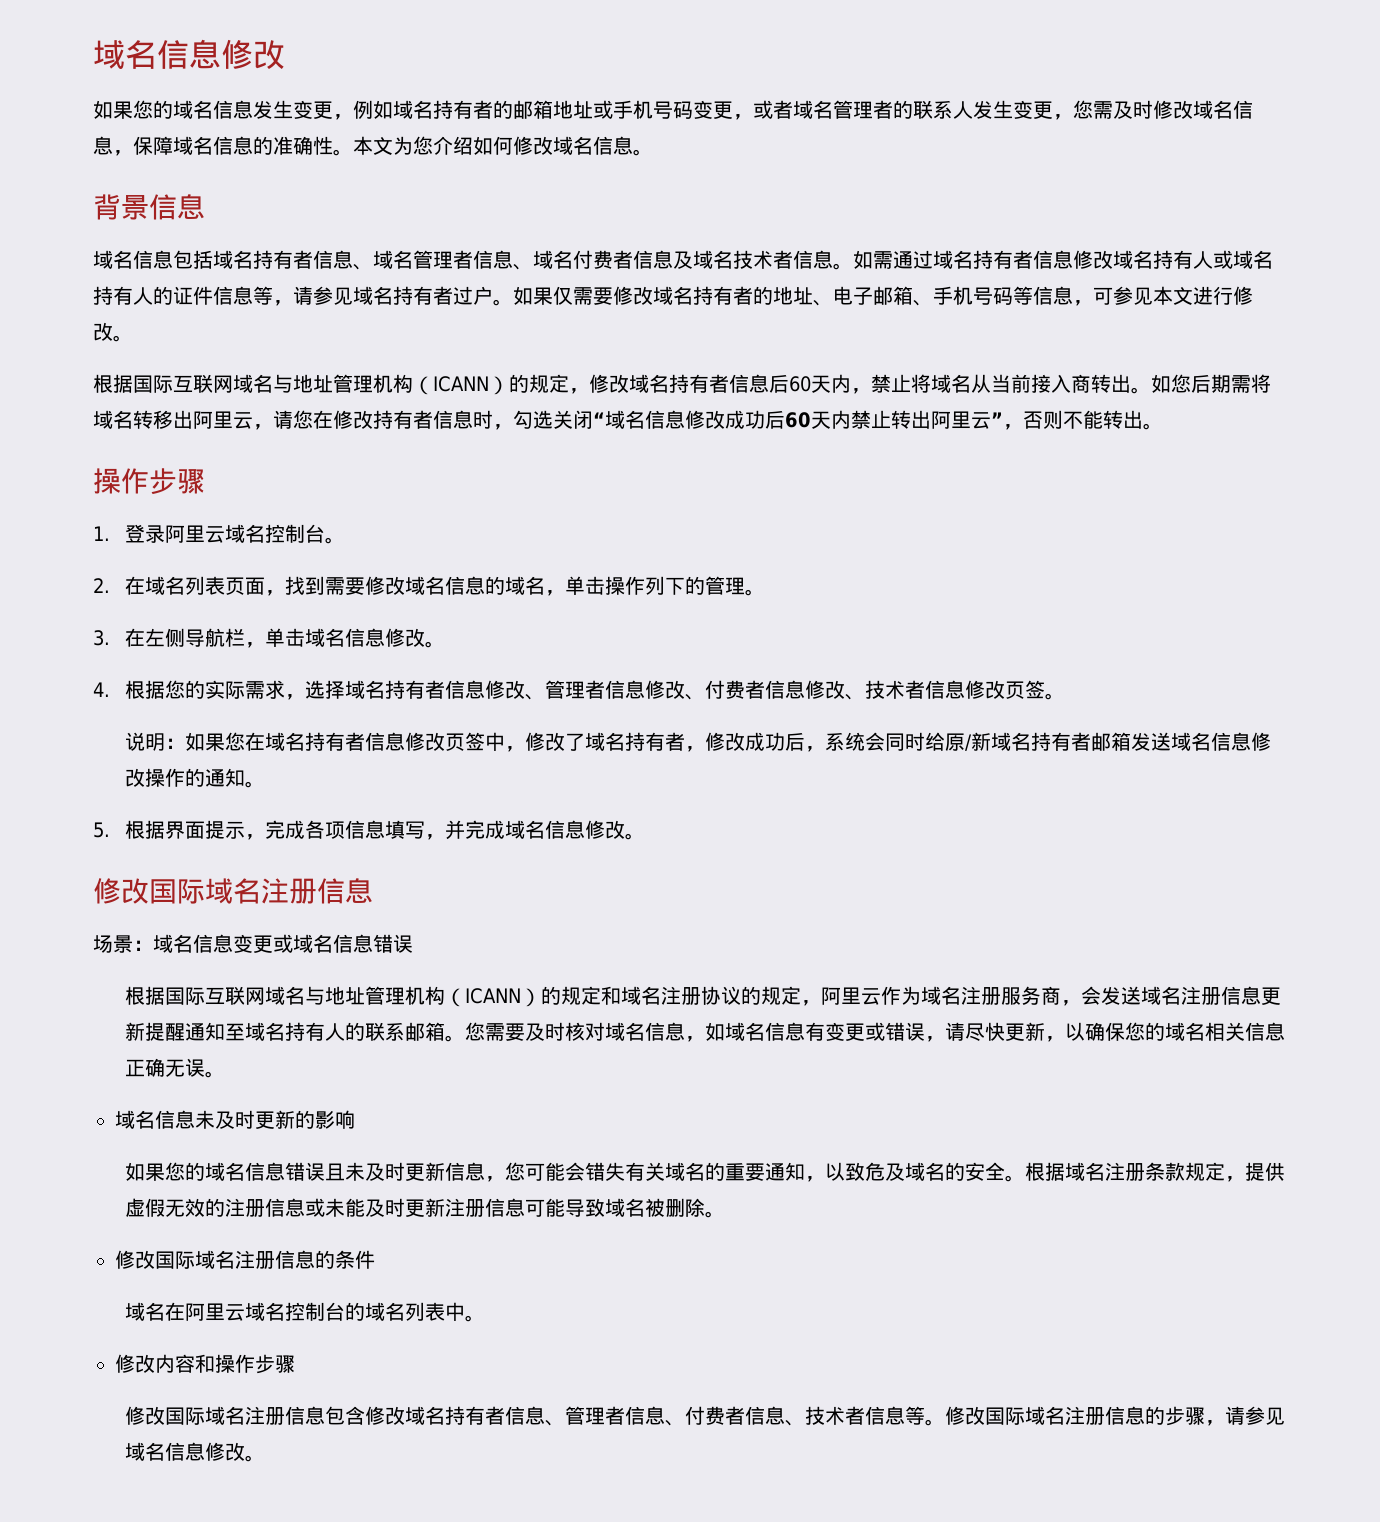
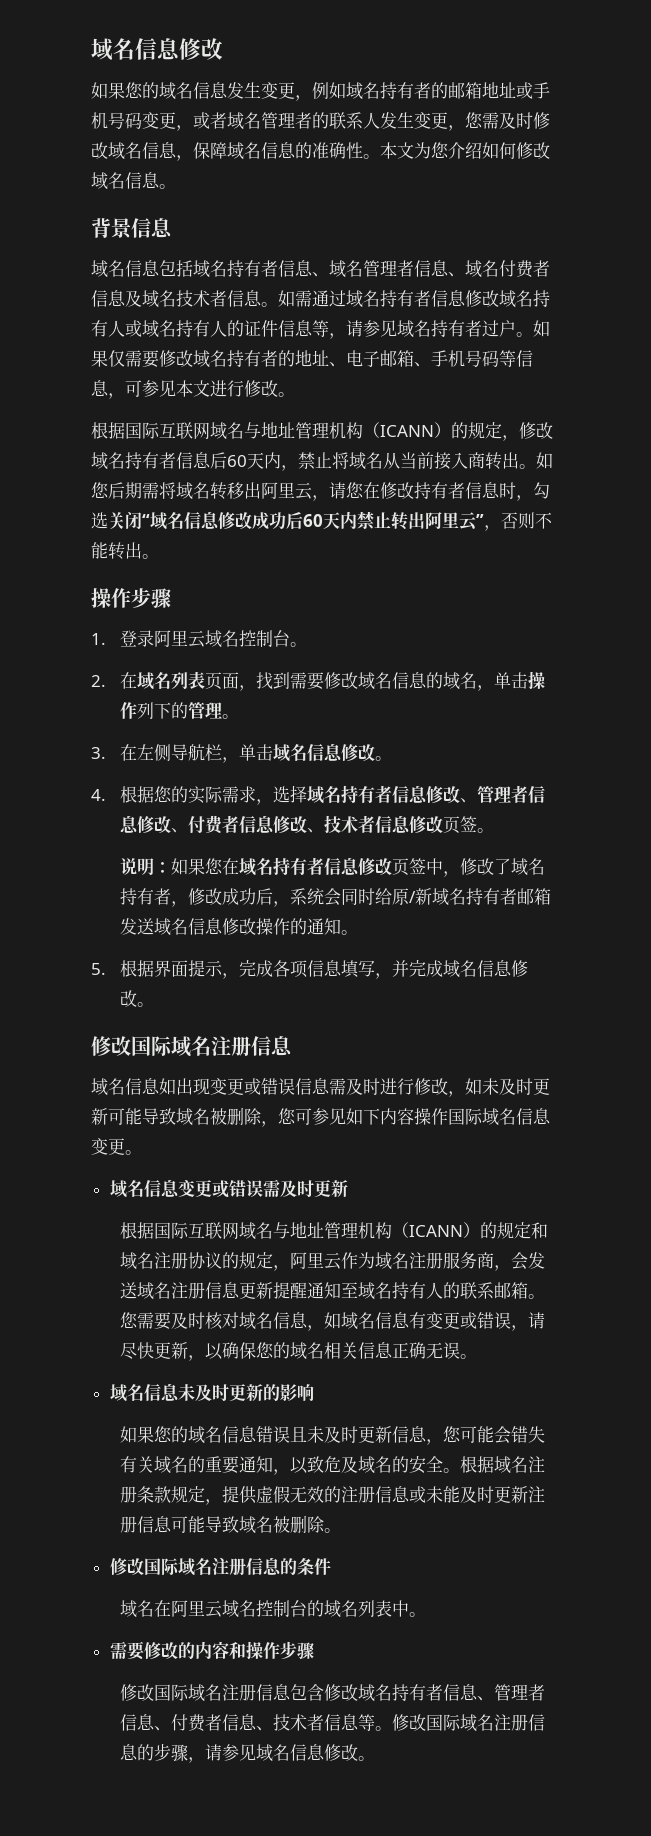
- 场景：域名信息变更或域名信息错误
+ 域名信息如出现变更或错误信息需及时进行修改，如未及时更新可能导致域名被删除，您可参见如下内容操作国际域名信息变更。
+ 域名信息变更或错误需及时更新
- 修改内容和操作步骤
+ 需要修改的内容和操作步骤

